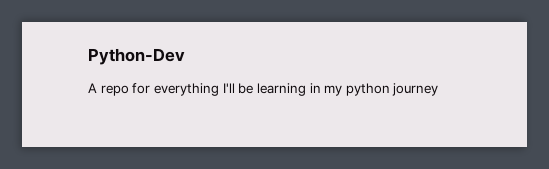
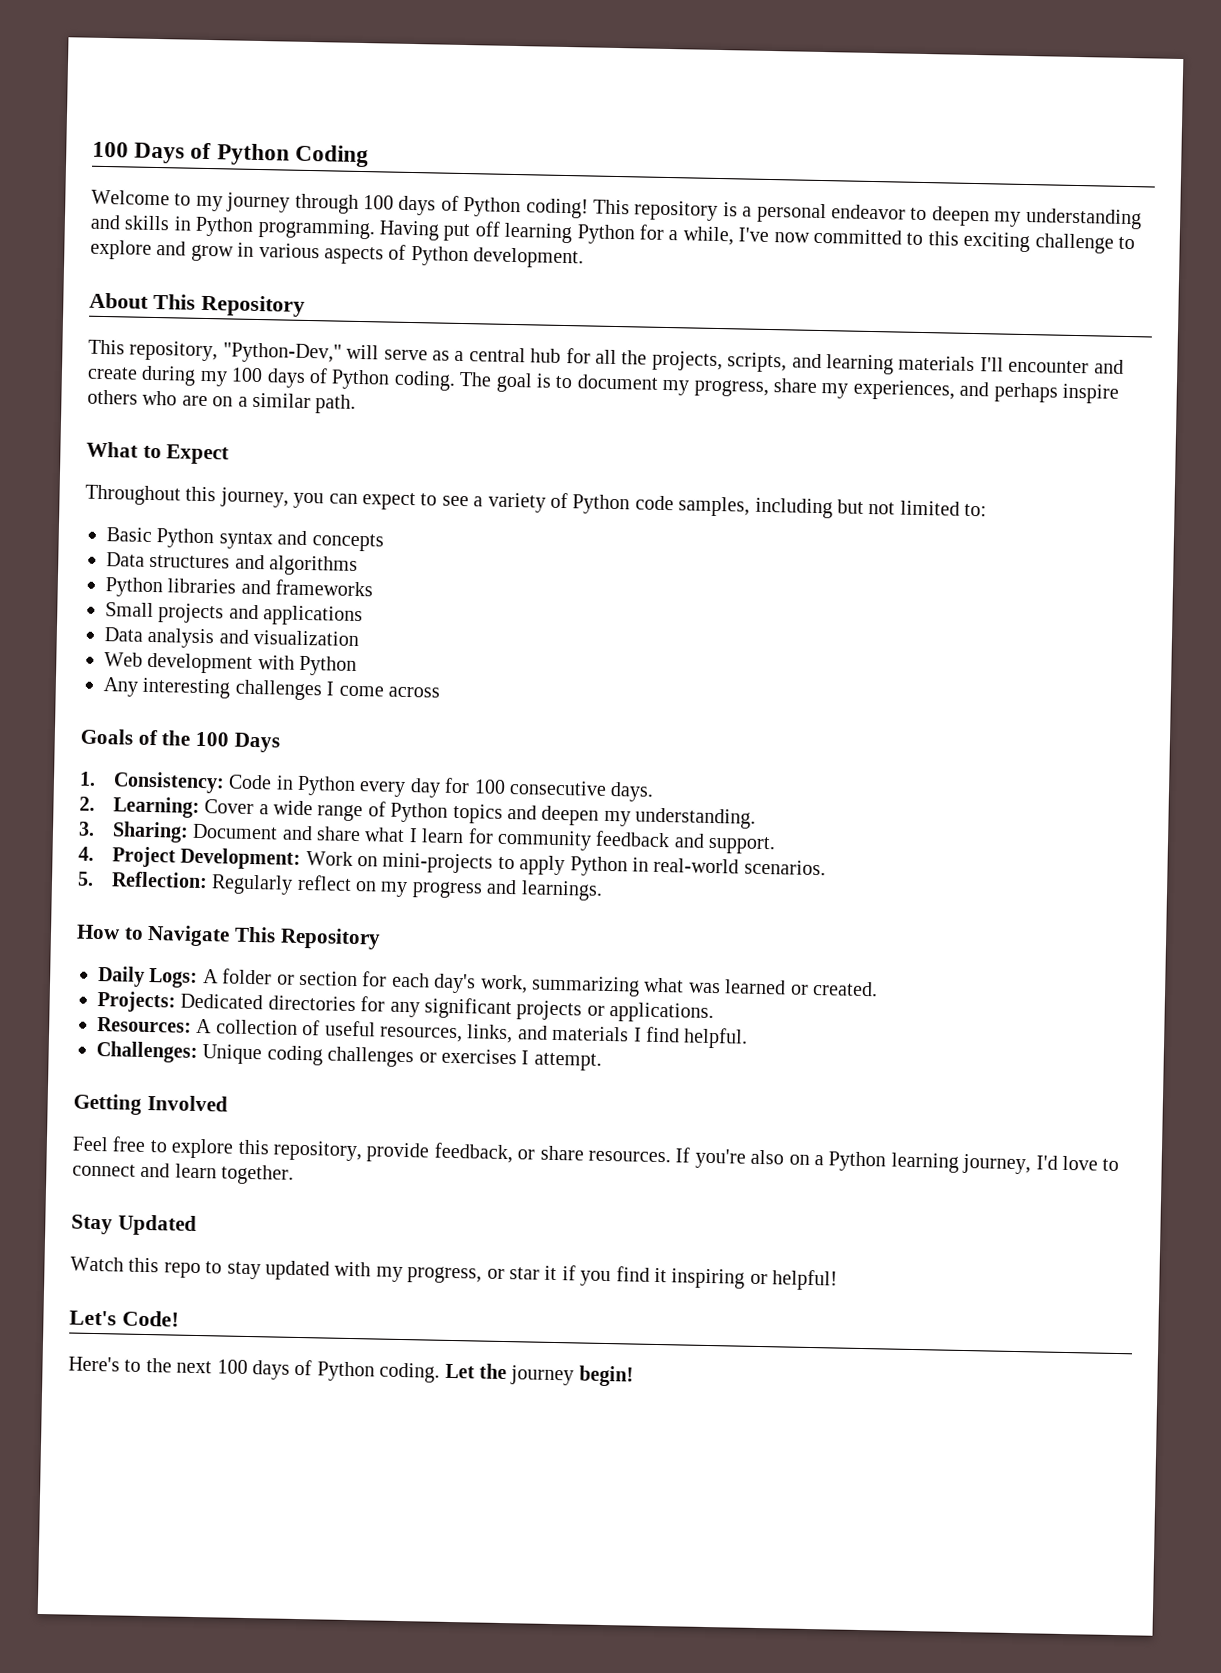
- Python-Dev
- A repo for everything I'll be learning in my python journey
+ 100 Days of Python Coding
+ Welcome to my journey through 100 days of Python coding! This repository is a personal endeavor to deepen my understanding and skills in Python programming. Having put off learning Python for a while, I've now committed to this exciting challenge to explore and grow in various aspects of Python development.
+ About This Repository
+ This repository, "Python-Dev," will serve as a central hub for all the projects, scripts, and learning materials I'll encounter and create during my 100 days of Python coding. The goal is to document my progress, share my experiences, and perhaps inspire others who are on a similar path.
+ What to Expect
+ Throughout this journey, you can expect to see a variety of Python code samples, including but not limited to:
+ Basic Python syntax and concepts
+ Data structures and algorithms
+ Python libraries and frameworks
+ Small projects and applications
+ Data analysis and visualization
+ Web development with Python
+ Any interesting challenges I come across
+ Goals of the 100 Days
+ 1. Consistency: Code in Python every day for 100 consecutive days.
+ 2. Learning: Cover a wide range of Python topics and deepen my understanding.
+ 3. Sharing: Document and share what I learn for community feedback and support.
+ 4. Project Development: Work on mini-projects to apply Python in real-world scenarios.
+ 5. Reflection: Regularly reflect on my progress and learnings.
+ How to Navigate This Repository
+ Daily Logs: A folder or section for each day's work, summarizing what was learned or created.
+ Projects: Dedicated directories for any significant projects or applications.
+ Resources: A collection of useful resources, links, and materials I find helpful.
+ Challenges: Unique coding challenges or exercises I attempt.
+ Getting Involved
+ Feel free to explore this repository, provide feedback, or share resources. If you're also on a Python learning journey, I'd love to connect and learn together.
+ Stay Updated
+ Watch this repo to stay updated with my progress, or star it if you find it inspiring or helpful!
+ Let's Code!
+ Here's to the next 100 days of Python coding. Let the journey begin!

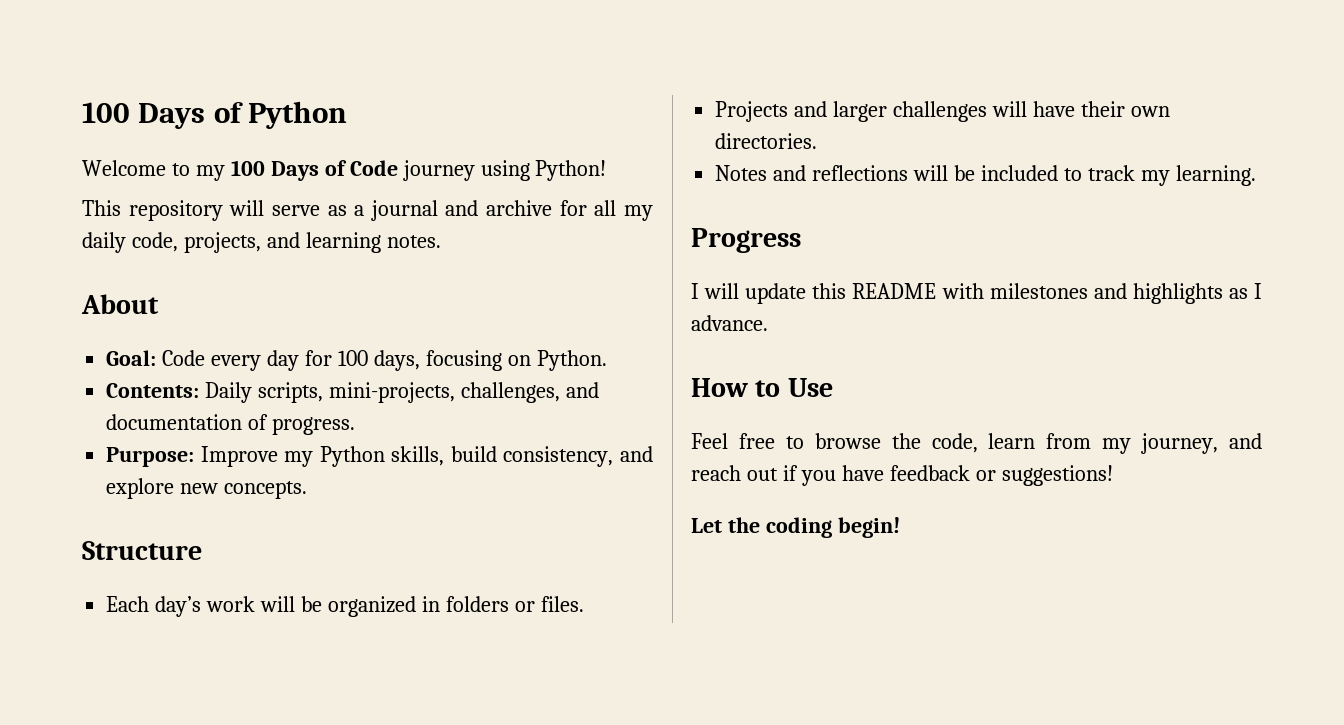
- 100 Days of Python Coding
+ 100 Days of Python
- Welcome to my journey through 100 days of Python coding! This repository is a personal endeavor to deepen my understanding and skills in Python programming. Having put off learning Python for a while, I've now committed to this exciting challenge to explore and grow in various aspects of Python development.
- About This Repository
- This repository, "Python-Dev," will serve as a central hub for all the projects, scripts, and learning materials I'll encounter and create during my 100 days of Python coding. The goal is to document my progress, share my experiences, and perhaps inspire others who are on a similar path.
- What to Expect
- Throughout this journey, you can expect to see a variety of Python code samples, including but not limited to:
- Basic Python syntax and concepts
- Data structures and algorithms
- Python libraries and frameworks
- Small projects and applications
- Data analysis and visualization
- Web development with Python
- Any interesting challenges I come across
- Goals of the 100 Days
- 1. Consistency: Code in Python every day for 100 consecutive days.
- 2. Learning: Cover a wide range of Python topics and deepen my understanding.
- 3. Sharing: Document and share what I learn for community feedback and support.
- 4. Project Development: Work on mini-projects to apply Python in real-world scenarios.
- 5. Reflection: Regularly reflect on my progress and learnings.
- How to Navigate This Repository
- Daily Logs: A folder or section for each day's work, summarizing what was learned or created.
- Projects: Dedicated directories for any significant projects or applications.
- Resources: A collection of useful resources, links, and materials I find helpful.
- Challenges: Unique coding challenges or exercises I attempt.
- Getting Involved
- Feel free to explore this repository, provide feedback, or share resources. If you're also on a Python learning journey, I'd love to connect and learn together.
- Stay Updated
- Watch this repo to stay updated with my progress, or star it if you find it inspiring or helpful!
- Let's Code!
- Here's to the next 100 days of Python coding. Let the journey begin!
+ Welcome to my 100 Days of Code journey using Python!
+ This repository will serve as a journal and archive for all my daily code, projects, and learning notes.
+ About
+ Goal: Code every day for 100 days, focusing on Python.
+ Contents: Daily scripts, mini-projects, challenges, and documentation of progress.
+ Purpose: Improve my Python skills, build consistency, and explore new concepts.
+ Structure
+ Each day’s work will be organized in folders or files.
+ Projects and larger challenges will have their own directories.
+ Notes and reflections will be included to track my learning.
+ Progress
+ I will update this README with milestones and highlights as I advance.
+ How to Use
+ Feel free to browse the code, learn from my journey, and reach out if you have feedback or suggestions!
+ Let the coding begin!

